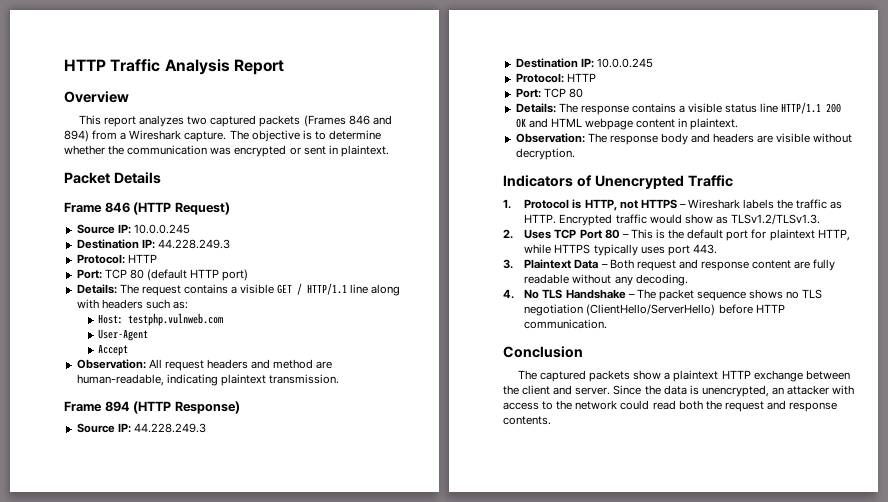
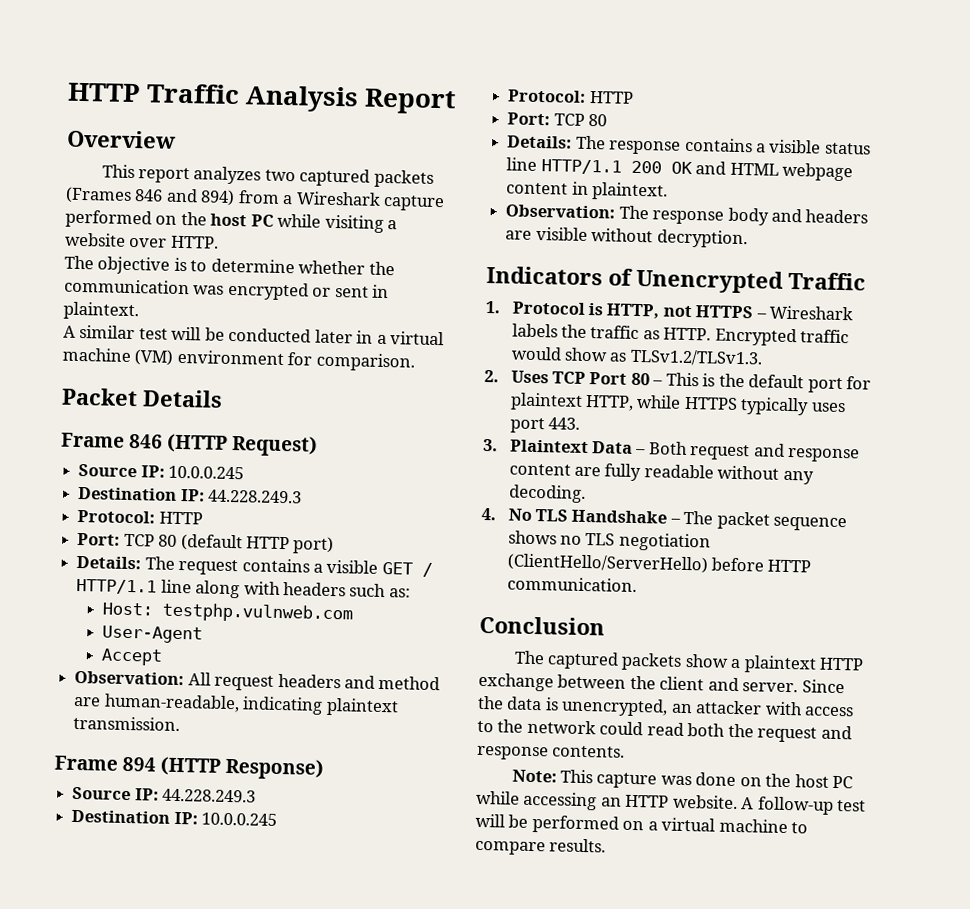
- This report analyzes two captured packets (Frames 846 and 894) from a Wireshark capture. The objective is to determine whether the communication was encrypted or sent in plaintext.
+ This report analyzes two captured packets (Frames 846 and 894) from a Wireshark capture performed on the host PC while visiting a website over HTTP.
+ The objective is to determine whether the communication was encrypted or sent in plaintext.
+ A similar test will be conducted later in a virtual machine (VM) environment for comparison.
+ Note: This capture was done on the host PC while accessing an HTTP website. A follow-up test will be performed on a virtual machine to compare results.

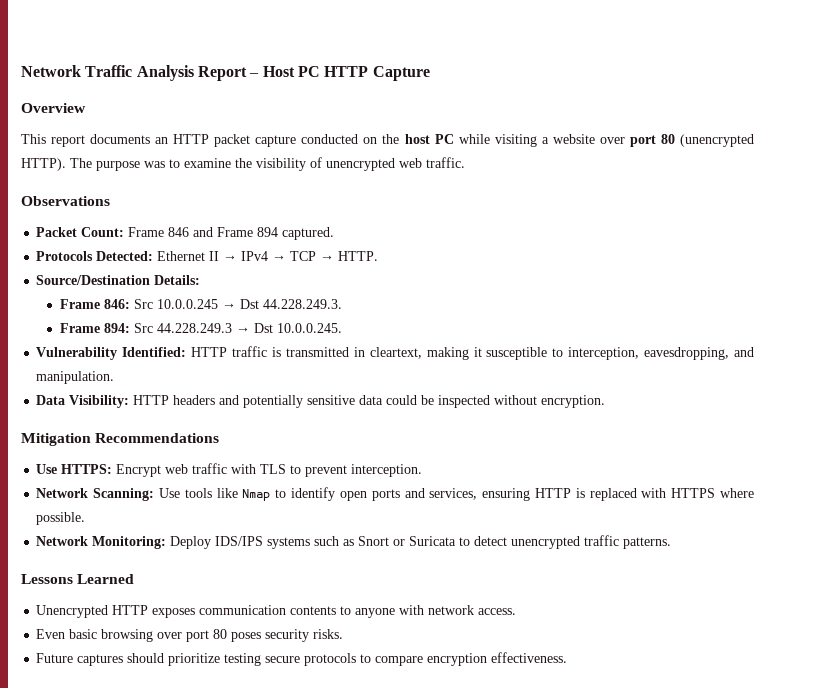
- HTTP Traffic Analysis Report
+ Network Traffic Analysis Report – Host PC HTTP Capture
  Overview
- This report analyzes two captured packets (Frames 846 and 894) from a Wireshark capture performed on the host PC while visiting a website over HTTP.
- The objective is to determine whether the communication was encrypted or sent in plaintext.
- A similar test will be conducted later in a virtual machine (VM) environment for comparison.
- Packet Details
- Frame 846 (HTTP Request)
- Source IP: 10.0.0.245
- Destination IP: 44.228.249.3
- Protocol: HTTP
- Port: TCP 80 (default HTTP port)
- Details: The request contains a visible GET / HTTP/1.1 line along with headers such as:
- Host: testphp.vulnweb.com
- User-Agent
- Accept
- Observation: All request headers and method are human-readable, indicating plaintext transmission.
- Frame 894 (HTTP Response)
- Source IP: 44.228.249.3
- Destination IP: 10.0.0.245
- Protocol: HTTP
- Port: TCP 80
- Details: The response contains a visible status line HTTP/1.1 200 OK and HTML webpage content in plaintext.
- Observation: The response body and headers are visible without decryption.
- Indicators of Unencrypted Traffic
- 1. Protocol is HTTP, not HTTPS – Wireshark labels the traffic as HTTP. Encrypted traffic would show as TLSv1.2/TLSv1.3.
- 2. Uses TCP Port 80 – This is the default port for plaintext HTTP, while HTTPS typically uses port 443.
- 3. Plaintext Data – Both request and response content are fully readable without any decoding.
- 4. No TLS Handshake – The packet sequence shows no TLS negotiation (ClientHello/ServerHello) before HTTP communication.
- Conclusion
- The captured packets show a plaintext HTTP exchange between the client and server. Since the data is unencrypted, an attacker with access to the network could read both the request and response contents.
- Note: This capture was done on the host PC while accessing an HTTP website. A follow-up test will be performed on a virtual machine to compare results.
+ This report documents an HTTP packet capture conducted on the host PC while visiting a website over port 80 (unencrypted HTTP). The purpose was to examine the visibility of unencrypted web traffic.
+ Observations
+ Packet Count: Frame 846 and Frame 894 captured.
+ Protocols Detected: Ethernet II → IPv4 → TCP → HTTP.
+ Source/Destination Details:
+ Frame 846: Src 10.0.0.245 → Dst 44.228.249.3.
+ Frame 894: Src 44.228.249.3 → Dst 10.0.0.245.
+ Vulnerability Identified: HTTP traffic is transmitted in cleartext, making it susceptible to interception, eavesdropping, and manipulation.
+ Data Visibility: HTTP headers and potentially sensitive data could be inspected without encryption.
+ Mitigation Recommendations
+ Use HTTPS: Encrypt web traffic with TLS to prevent interception.
+ Network Scanning: Use tools like Nmap to identify open ports and services, ensuring HTTP is replaced with HTTPS where possible.
+ Network Monitoring: Deploy IDS/IPS systems such as Snort or Suricata to detect unencrypted traffic patterns.
+ Lessons Learned
+ Unencrypted HTTP exposes communication contents to anyone with network access.
+ Even basic browsing over port 80 poses security risks.
+ Future captures should prioritize testing secure protocols to compare encryption effectiveness.

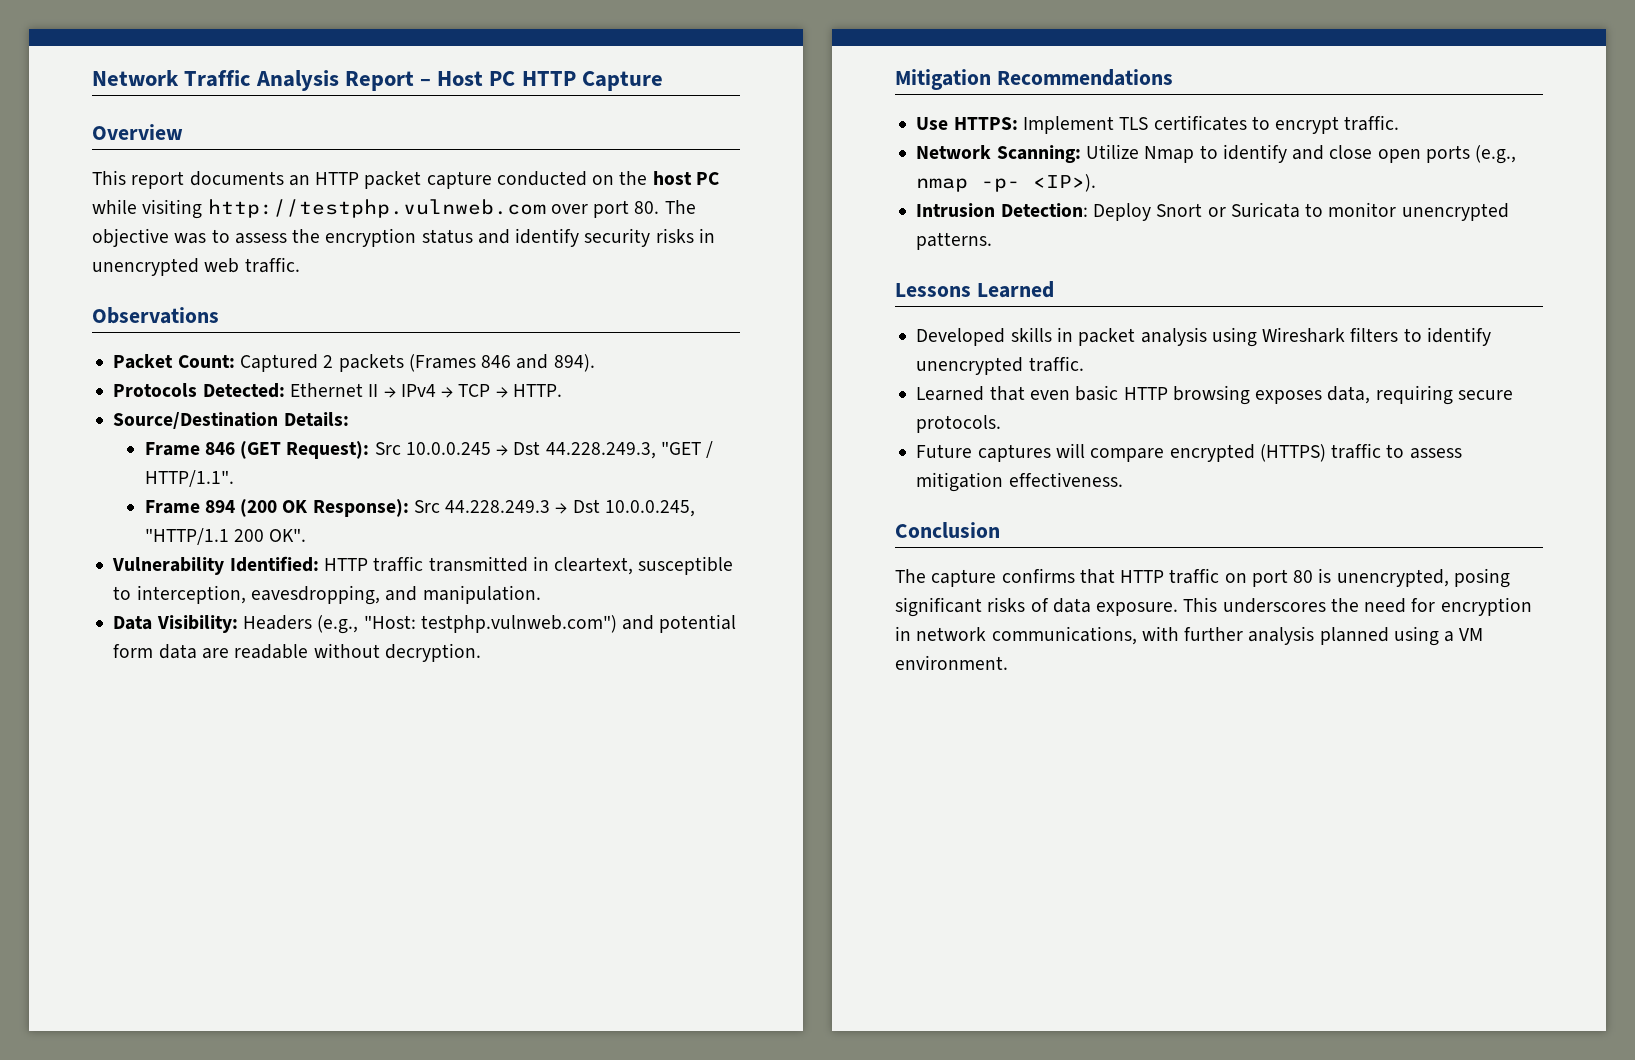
- This report documents an HTTP packet capture conducted on the host PC while visiting a website over port 80 (unencrypted HTTP). The purpose was to examine the visibility of unencrypted web traffic.
+ This report documents an HTTP packet capture conducted on the host PC while visiting http://testphp.vulnweb.com over port 80. The objective was to assess the encryption status and identify security risks in unencrypted web traffic.
- Packet Count: Frame 846 and Frame 894 captured.
+ Packet Count: Captured 2 packets (Frames 846 and 894).
- Frame 846: Src 10.0.0.245 → Dst 44.228.249.3.
- Frame 894: Src 44.228.249.3 → Dst 10.0.0.245.
+ Frame 846 (GET Request): Src 10.0.0.245 → Dst 44.228.249.3, "GET / HTTP/1.1".
+ Frame 894 (200 OK Response): Src 44.228.249.3 → Dst 10.0.0.245, "HTTP/1.1 200 OK".
- Vulnerability Identified: HTTP traffic is transmitted in cleartext, making it susceptible to interception, eavesdropping, and manipulation.
+ Vulnerability Identified: HTTP traffic transmitted in cleartext, susceptible to interception, eavesdropping, and manipulation.
- Data Visibility: HTTP headers and potentially sensitive data could be inspected without encryption.
+ Data Visibility: Headers (e.g., "Host: testphp.vulnweb.com") and potential form data are readable without decryption.
  Mitigation Recommendations
- Use HTTPS: Encrypt web traffic with TLS to prevent interception.
- Network Scanning: Use tools like Nmap to identify open ports and services, ensuring HTTP is replaced with HTTPS where possible.
- Network Monitoring: Deploy IDS/IPS systems such as Snort or Suricata to detect unencrypted traffic patterns.
+ Use HTTPS: Implement TLS certificates to encrypt traffic.
+ Network Scanning: Utilize Nmap to identify and close open ports (e.g., nmap -p- <IP>).
+ Intrusion Detection: Deploy Snort or Suricata to monitor unencrypted patterns.
- Unencrypted HTTP exposes communication contents to anyone with network access.
- Even basic browsing over port 80 poses security risks.
- Future captures should prioritize testing secure protocols to compare encryption effectiveness.
+ Developed skills in packet analysis using Wireshark filters to identify unencrypted traffic.
+ Learned that even basic HTTP browsing exposes data, requiring secure protocols.
+ Future captures will compare encrypted (HTTPS) traffic to assess mitigation effectiveness.
+ Conclusion
+ The capture confirms that HTTP traffic on port 80 is unencrypted, posing significant risks of data exposure. This underscores the need for encryption in network communications, with further analysis planned using a VM environment.

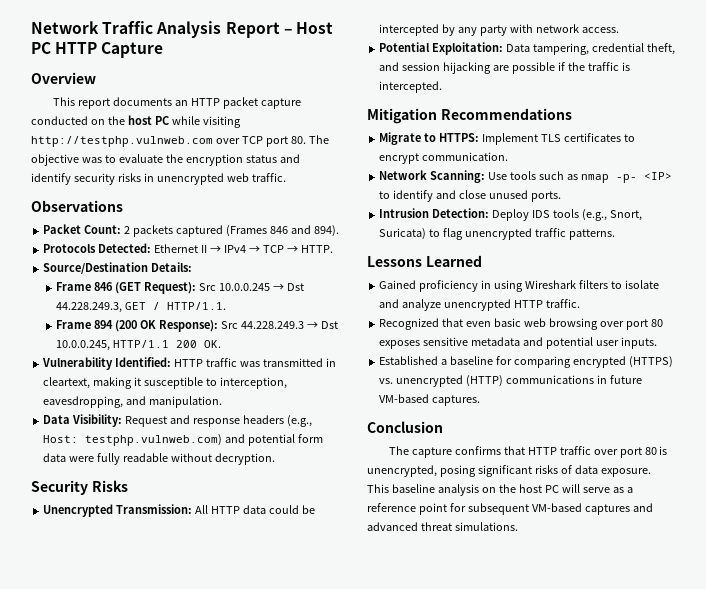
- This report documents an HTTP packet capture conducted on the host PC while visiting http://testphp.vulnweb.com over port 80. The objective was to assess the encryption status and identify security risks in unencrypted web traffic.
+ This report documents an HTTP packet capture conducted on the host PC while visiting http://testphp.vulnweb.com over TCP port 80. The objective was to evaluate the encryption status and identify security risks in unencrypted web traffic.
- Packet Count: Captured 2 packets (Frames 846 and 894).
+ Packet Count: 2 packets captured (Frames 846 and 894).
- Frame 846 (GET Request): Src 10.0.0.245 → Dst 44.228.249.3, "GET / HTTP/1.1".
+ Frame 846 (GET Request): Src 10.0.0.245 → Dst 44.228.249.3, GET / HTTP/1.1.
- Frame 894 (200 OK Response): Src 44.228.249.3 → Dst 10.0.0.245, "HTTP/1.1 200 OK".
+ Frame 894 (200 OK Response): Src 44.228.249.3 → Dst 10.0.0.245, HTTP/1.1 200 OK.
- Vulnerability Identified: HTTP traffic transmitted in cleartext, susceptible to interception, eavesdropping, and manipulation.
+ Vulnerability Identified: HTTP traffic was transmitted in cleartext, making it susceptible to interception, eavesdropping, and manipulation.
- Data Visibility: Headers (e.g., "Host: testphp.vulnweb.com") and potential form data are readable without decryption.
+ Data Visibility: Request and response headers (e.g., Host: testphp.vulnweb.com) and potential form data were fully readable without decryption.
+ Security Risks
+ Unencrypted Transmission: All HTTP data could be intercepted by any party with network access.
+ Potential Exploitation: Data tampering, credential theft, and session hijacking are possible if the traffic is intercepted.
- Use HTTPS: Implement TLS certificates to encrypt traffic.
+ Migrate to HTTPS: Implement TLS certificates to encrypt communication.
- Network Scanning: Utilize Nmap to identify and close open ports (e.g., nmap -p- <IP>).
- Intrusion Detection: Deploy Snort or Suricata to monitor unencrypted patterns.
+ Network Scanning: Use tools such as nmap -p- <IP> to identify and close unused ports.
+ Intrusion Detection: Deploy IDS tools (e.g., Snort, Suricata) to flag unencrypted traffic patterns.
  Lessons Learned
- Developed skills in packet analysis using Wireshark filters to identify unencrypted traffic.
- Learned that even basic HTTP browsing exposes data, requiring secure protocols.
- Future captures will compare encrypted (HTTPS) traffic to assess mitigation effectiveness.
+ Gained proficiency in using Wireshark filters to isolate and analyze unencrypted HTTP traffic.
+ Recognized that even basic web browsing over port 80 exposes sensitive metadata and potential user inputs.
+ Established a baseline for comparing encrypted (HTTPS) vs. unencrypted (HTTP) communications in future VM-based captures.
- The capture confirms that HTTP traffic on port 80 is unencrypted, posing significant risks of data exposure.
+ The capture confirms that HTTP traffic over port 80 is unencrypted, posing significant risks of data exposure.
- This underscores the need for encryption in network communications, with further analysis planned using a VM environment.
+ This baseline analysis on the host PC will serve as a reference point for subsequent VM-based captures and advanced threat simulations.

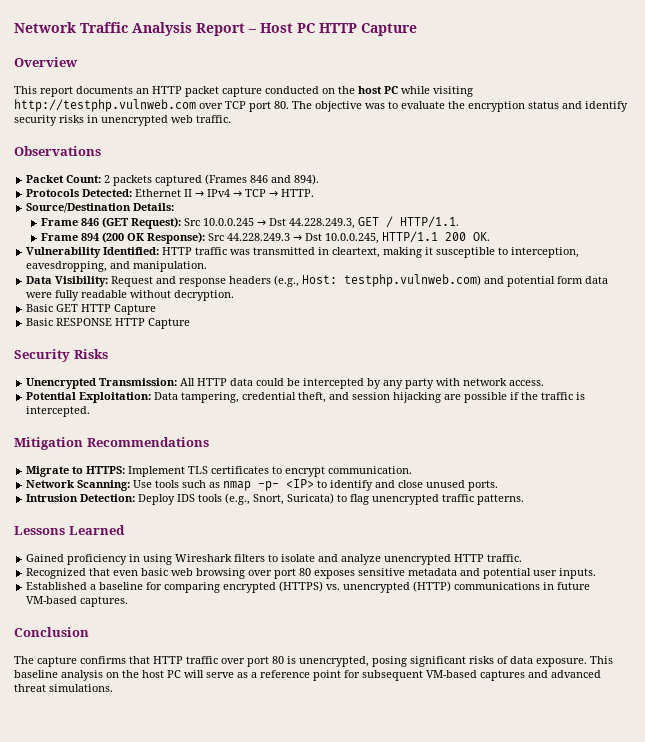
+ Basic GET HTTP Capture
+ Basic RESPONSE HTTP Capture

